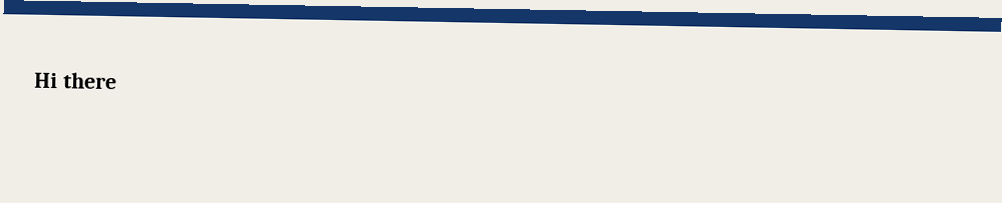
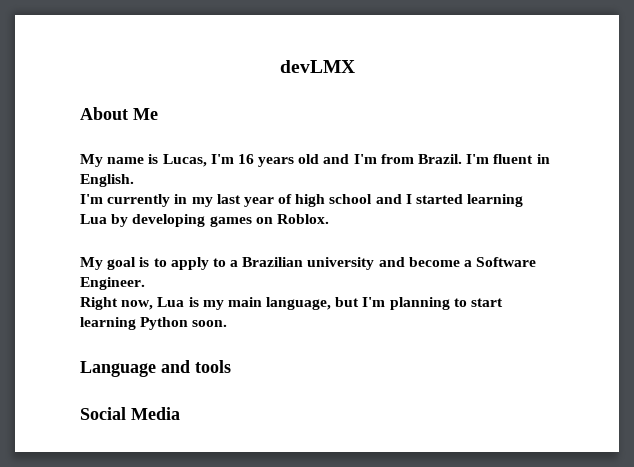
- Hi there
+ devLMX
+ About Me
+ My name is Lucas, I'm 16 years old and I'm from Brazil. I'm fluent in English.
+ I'm currently in my last year of high school and I started learning Lua by developing games on Roblox.
+ My goal is to apply to a Brazilian university and become a Software Engineer.
+ Right now, Lua is my main language, but I'm planning to start learning Python soon.
+ Language and tools
+ Social Media

